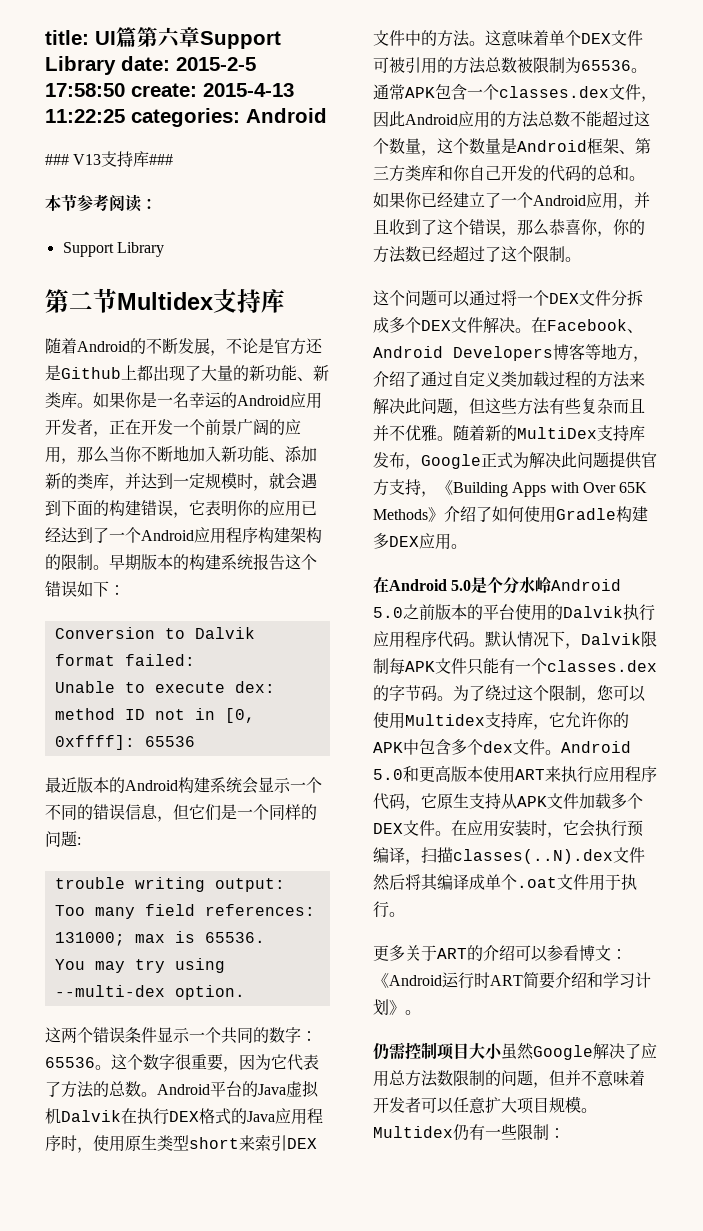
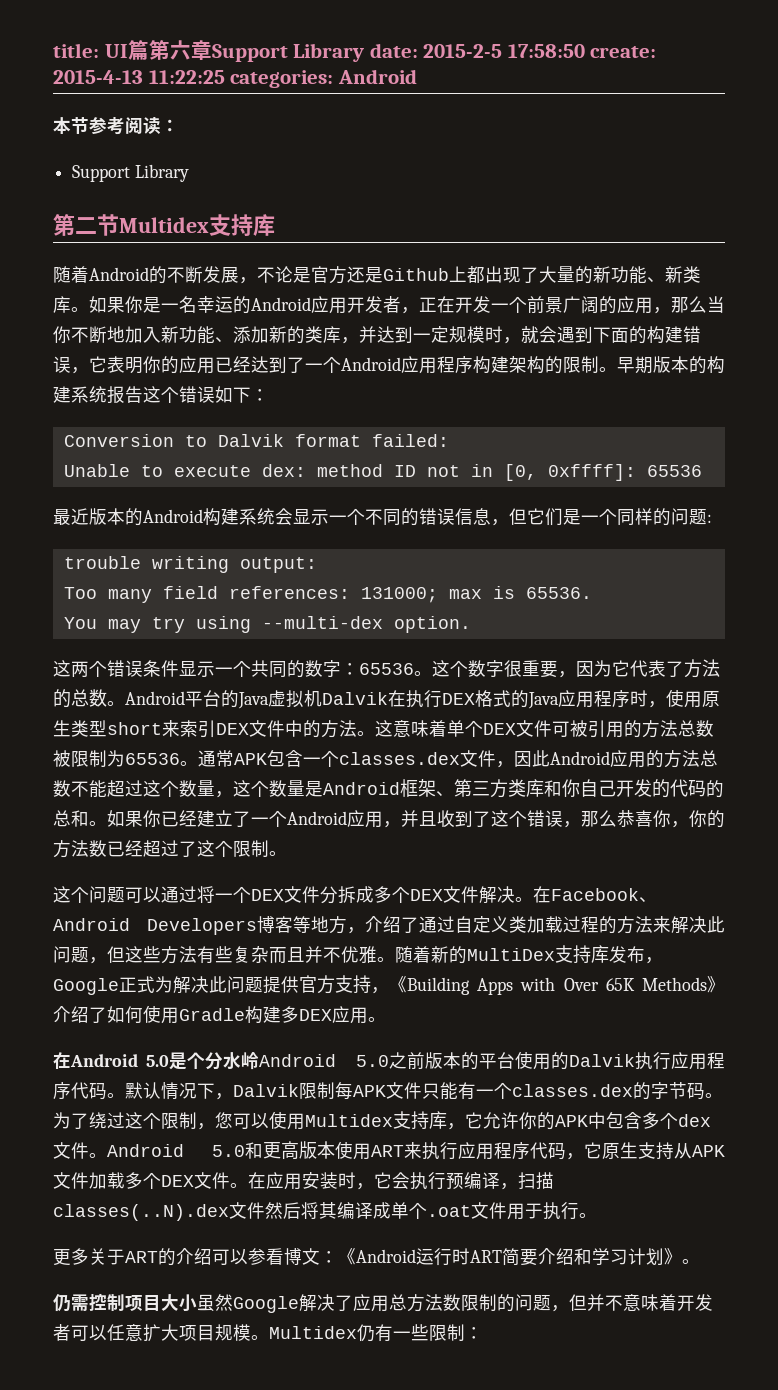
- ### V13支持库###

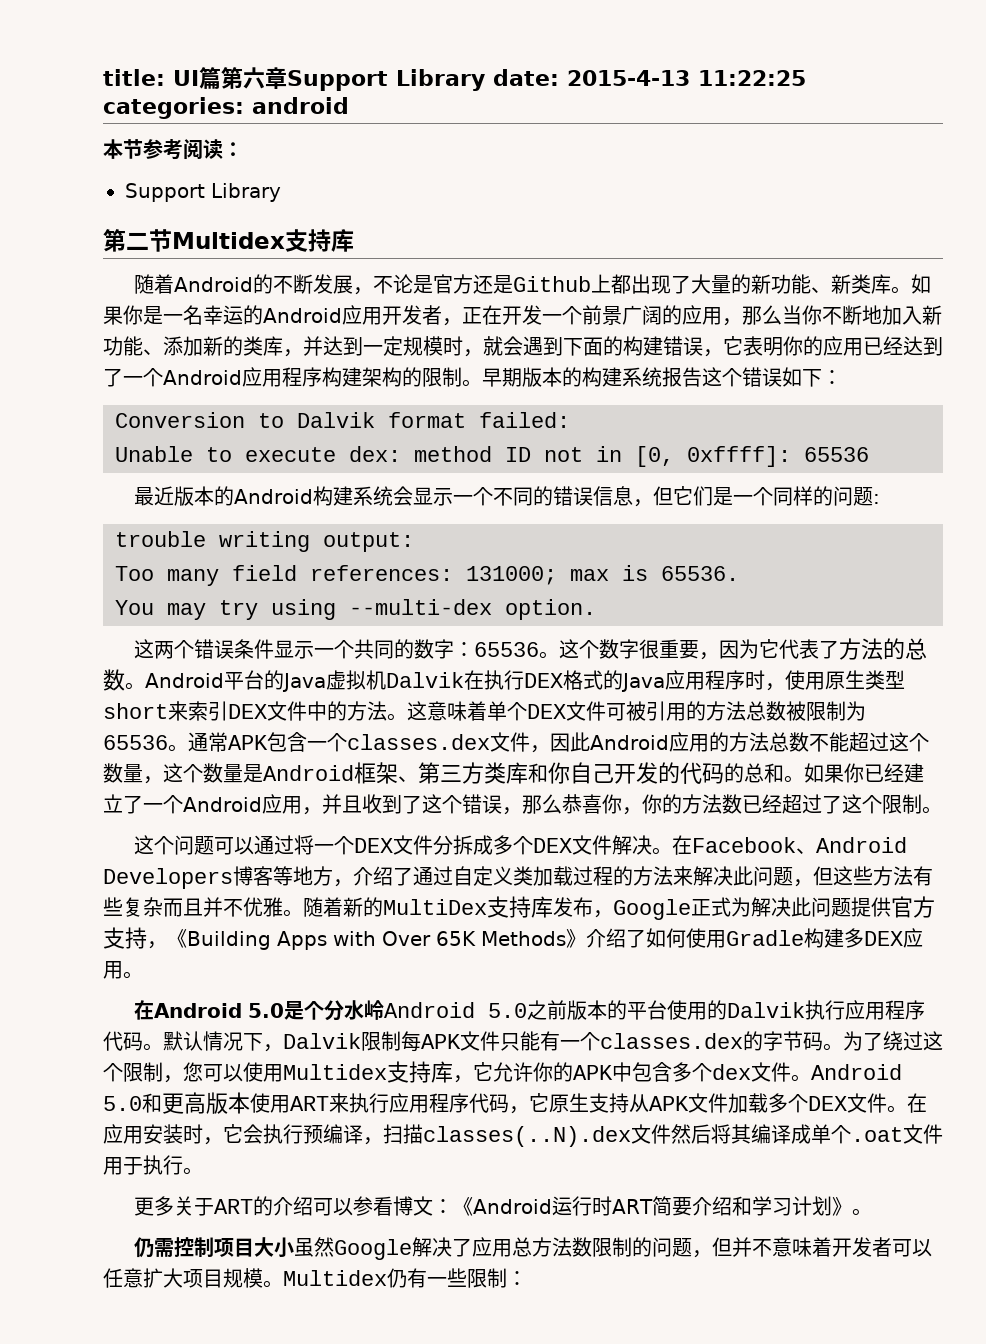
- title: UI篇第六章Support Library date: 2015-2-5 17:58:50 create: 2015-4-13 11:22:25 categories: Android
+ title: UI篇第六章Support Library date: 2015-4-13 11:22:25 categories: android

